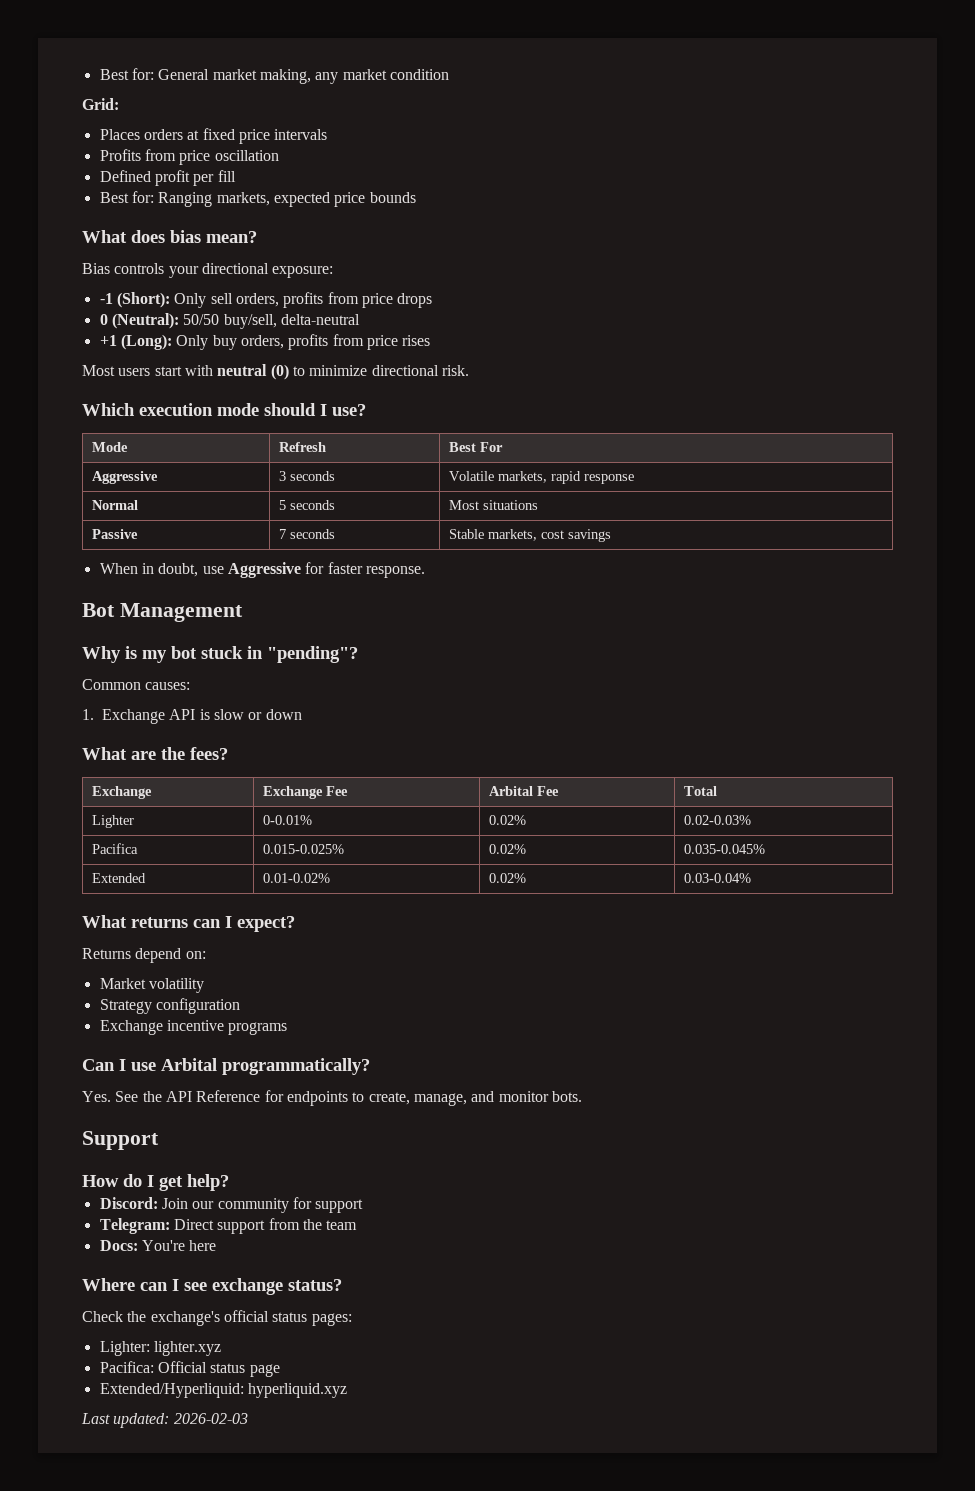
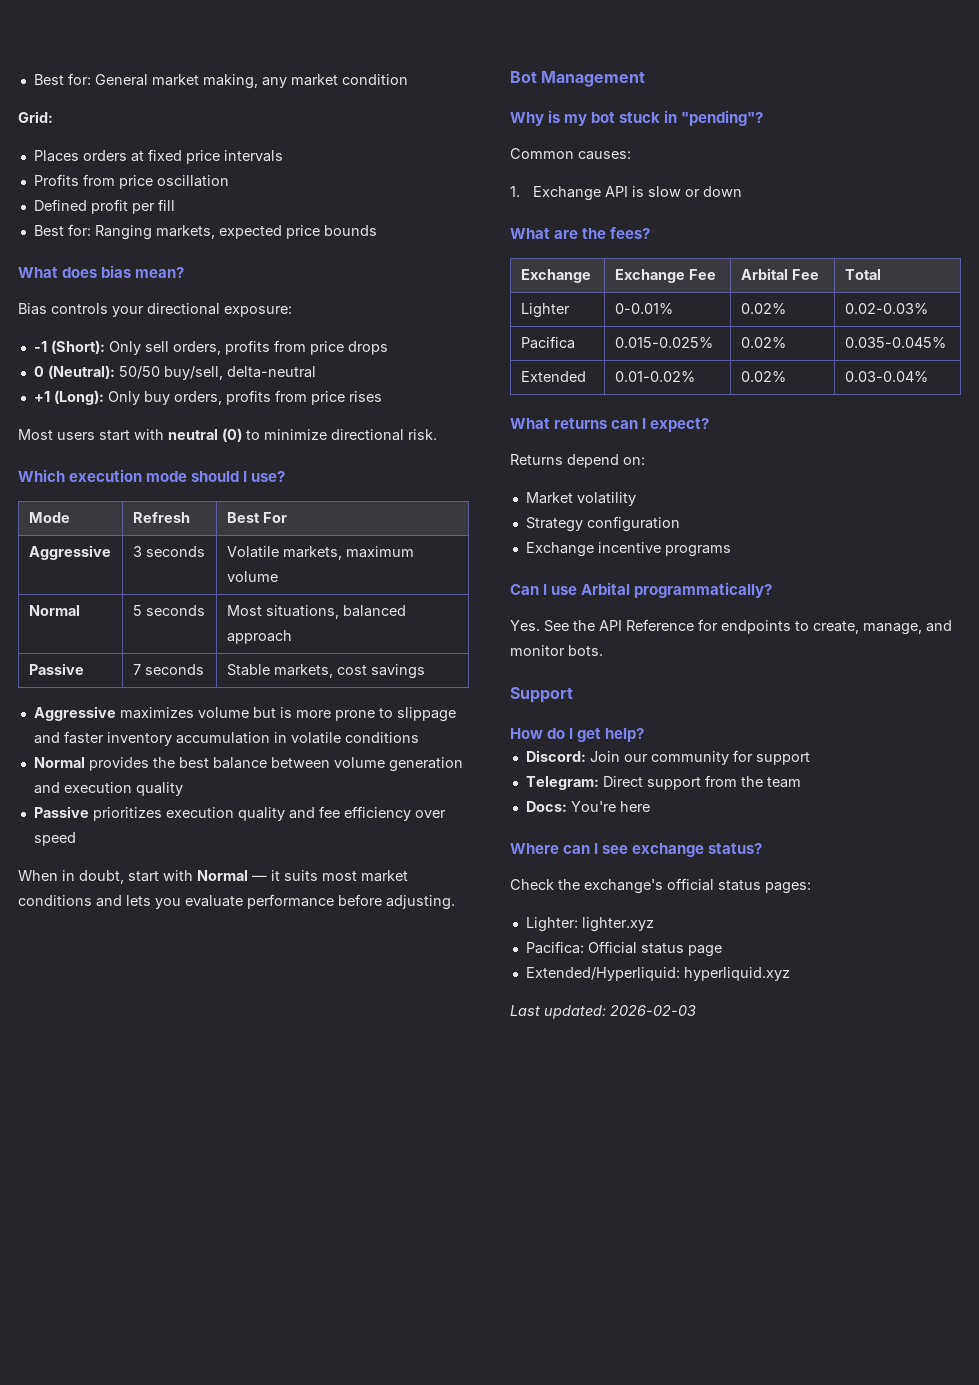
- Aggressive | 3 seconds | Volatile markets, rapid response
+ Aggressive | 3 seconds | Volatile markets, maximum volume
- Normal | 5 seconds | Most situations
+ Normal | 5 seconds | Most situations, balanced approach
- When in doubt, use Aggressive for faster response.
+ Aggressive maximizes volume but is more prone to slippage and faster inventory accumulation in volatile conditions
+ Normal provides the best balance between volume generation and execution quality
+ Passive prioritizes execution quality and fee efficiency over speed
+ When in doubt, start with Normal — it suits most market conditions and lets you evaluate performance before adjusting.

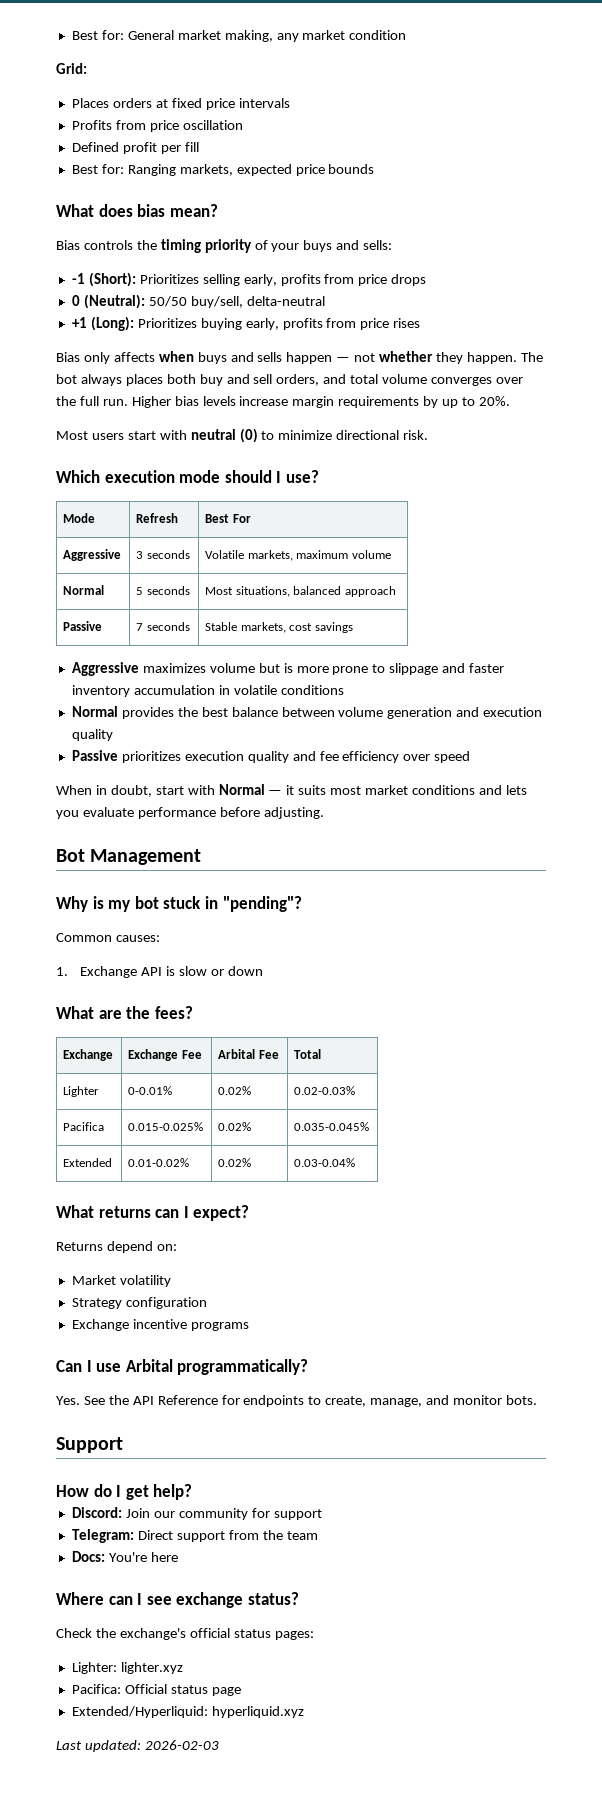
- Bias controls your directional exposure:
+ Bias controls the timing priority of your buys and sells:
- -1 (Short): Only sell orders, profits from price drops
+ -1 (Short): Prioritizes selling early, profits from price drops
- +1 (Long): Only buy orders, profits from price rises
+ +1 (Long): Prioritizes buying early, profits from price rises
+ Bias only affects when buys and sells happen — not whether they happen. The bot always places both buy and sell orders, and total volume converges over the full run. Higher bias levels increase margin requirements by up to 20%.

